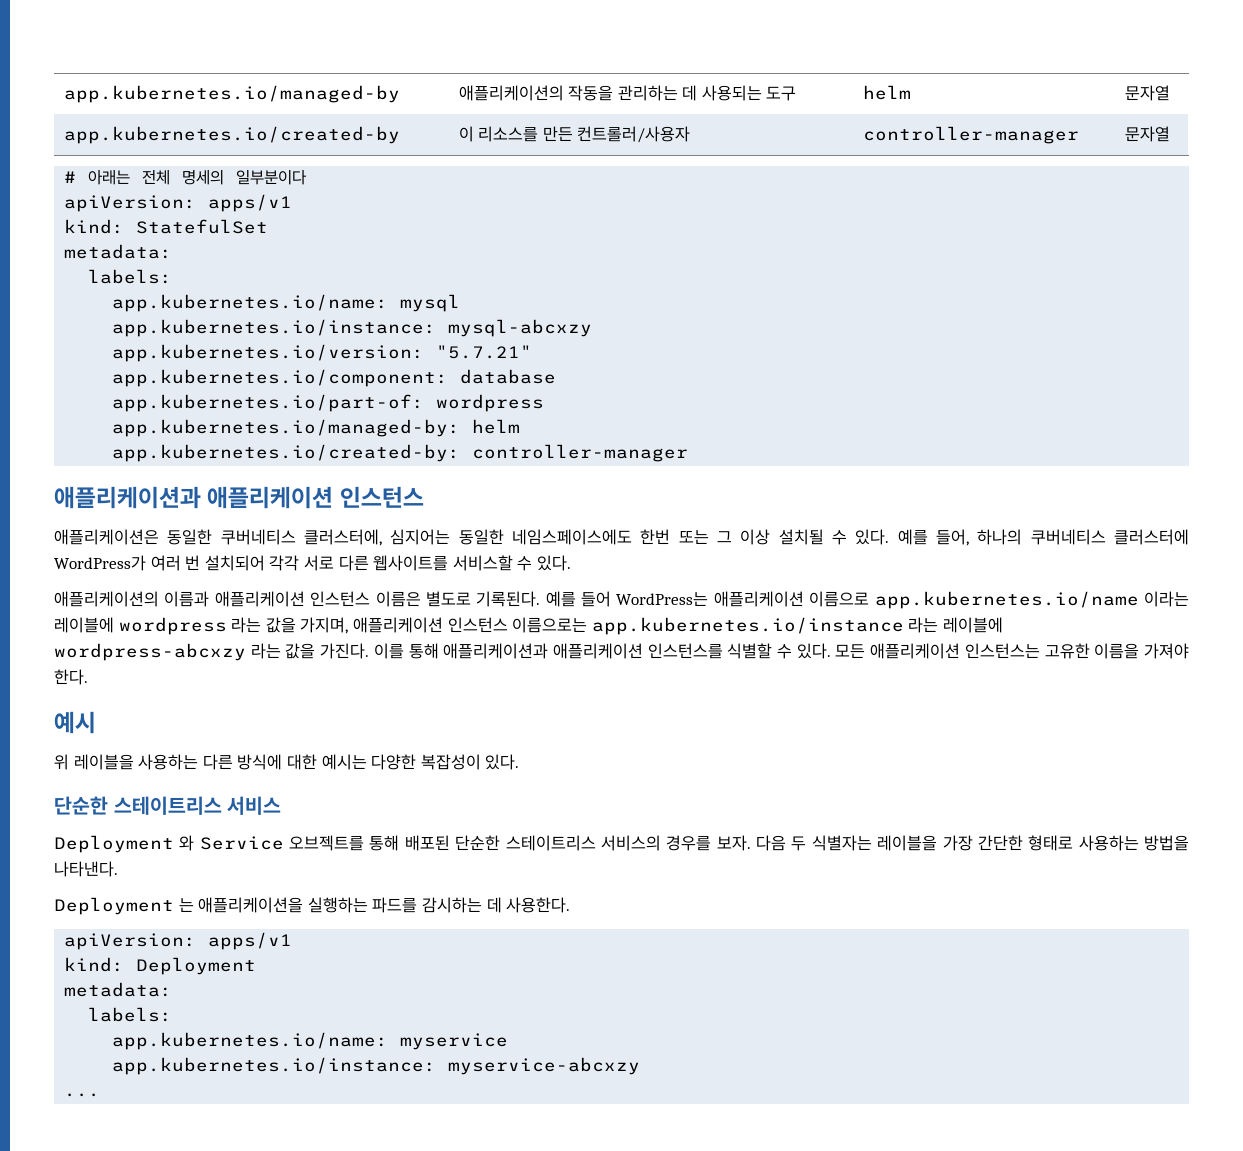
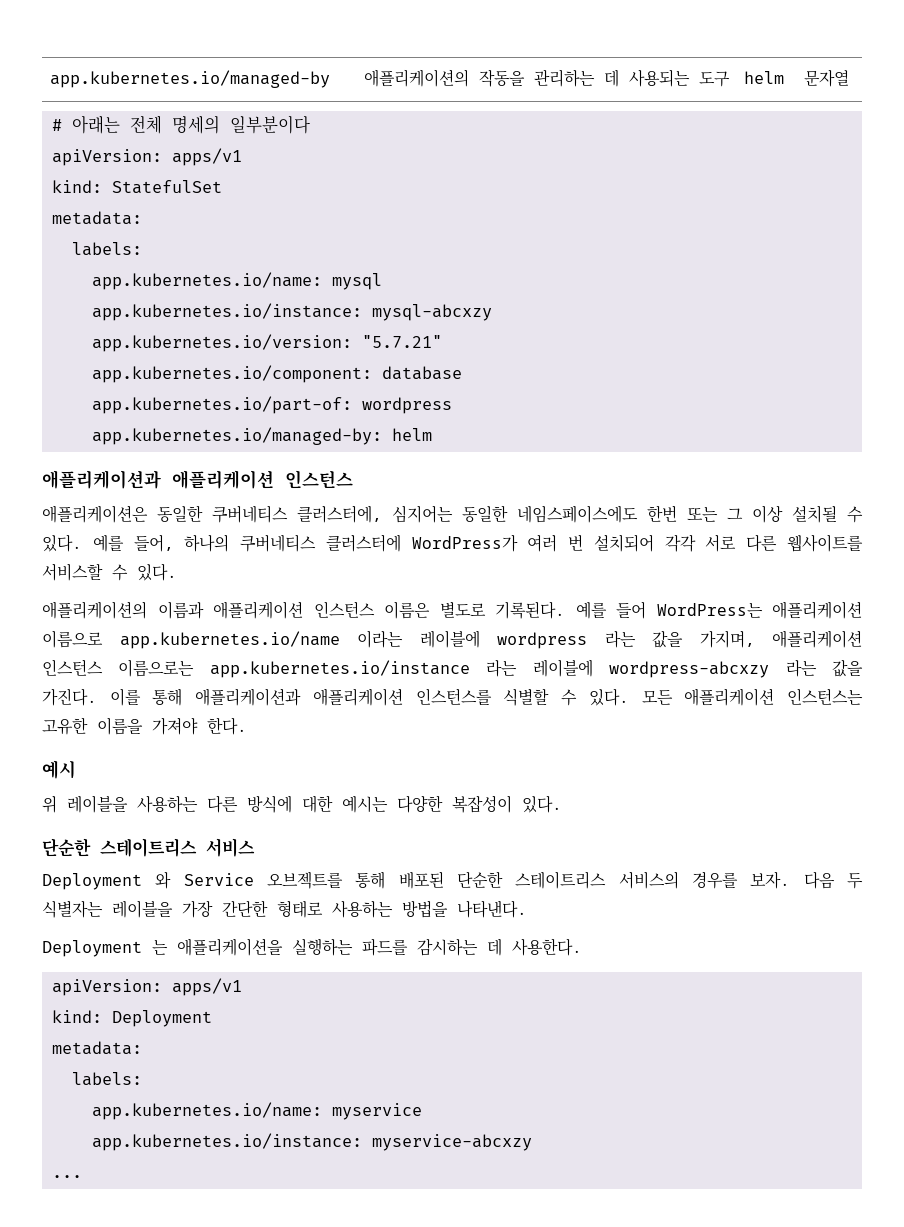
- app.kubernetes.io/created-by | 이 리소스를 만든 컨트롤러/사용자 | controller-manager | 문자열
- app.kubernetes.io/created-by: controller-manager

